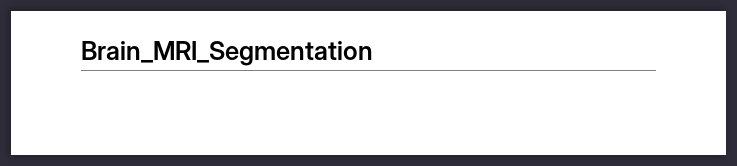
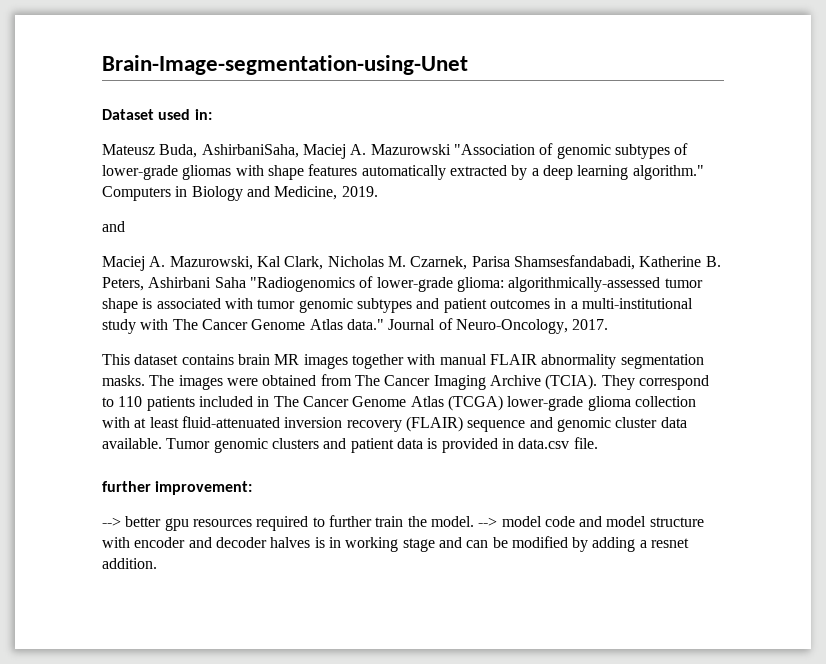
- Brain_MRI_Segmentation
+ Brain-Image-segmentation-using-Unet
+ Dataset used in:
+ Mateusz Buda, AshirbaniSaha, Maciej A. Mazurowski "Association of genomic subtypes of lower-grade gliomas with shape features automatically extracted by a deep learning algorithm." Computers in Biology and Medicine, 2019.
+ and
+ Maciej A. Mazurowski, Kal Clark, Nicholas M. Czarnek, Parisa Shamsesfandabadi, Katherine B. Peters, Ashirbani Saha "Radiogenomics of lower-grade glioma: algorithmically-assessed tumor shape is associated with tumor genomic subtypes and patient outcomes in a multi-institutional study with The Cancer Genome Atlas data." Journal of Neuro-Oncology, 2017.
+ This dataset contains brain MR images together with manual FLAIR abnormality segmentation masks. The images were obtained from The Cancer Imaging Archive (TCIA). They correspond to 110 patients included in The Cancer Genome Atlas (TCGA) lower-grade glioma collection with at least fluid-attenuated inversion recovery (FLAIR) sequence and genomic cluster data available. Tumor genomic clusters and patient data is provided in data.csv file.
+ further improvement:
+ --> better gpu resources required to further train the model. --> model code and model structure with encoder and decoder halves is in working stage and can be modified by adding a resnet addition.

